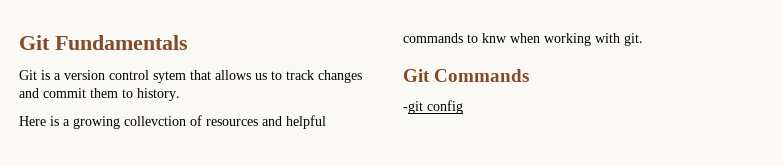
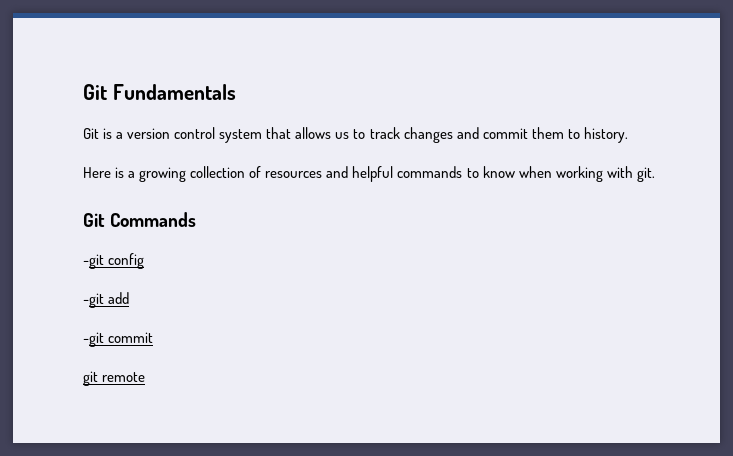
- Git is a version control sytem that allows us to track changes and commit them to history.
+ Git is a version control system that allows us to track changes and commit them to history.
- Here is a growing collevction of resources and helpful commands to knw when working with git.
+ Here is a growing collection of resources and helpful commands to know when working with git.
+ -git add
+ -git commit
+ git remote

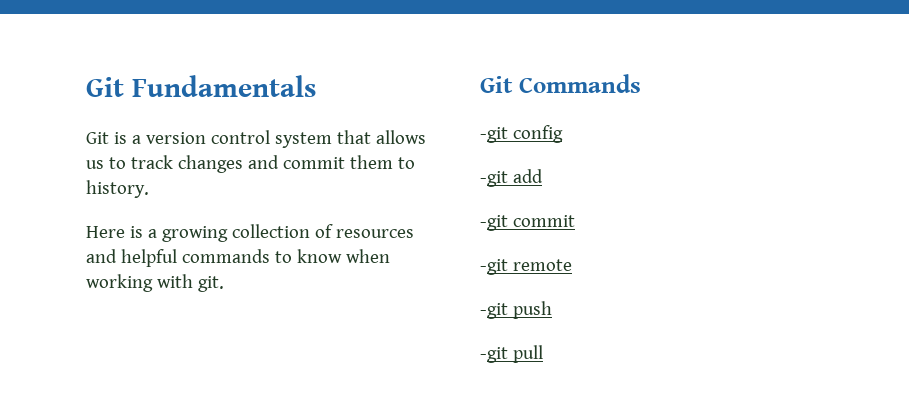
- git remote
+ -git remote
+ -git push
+ -git pull

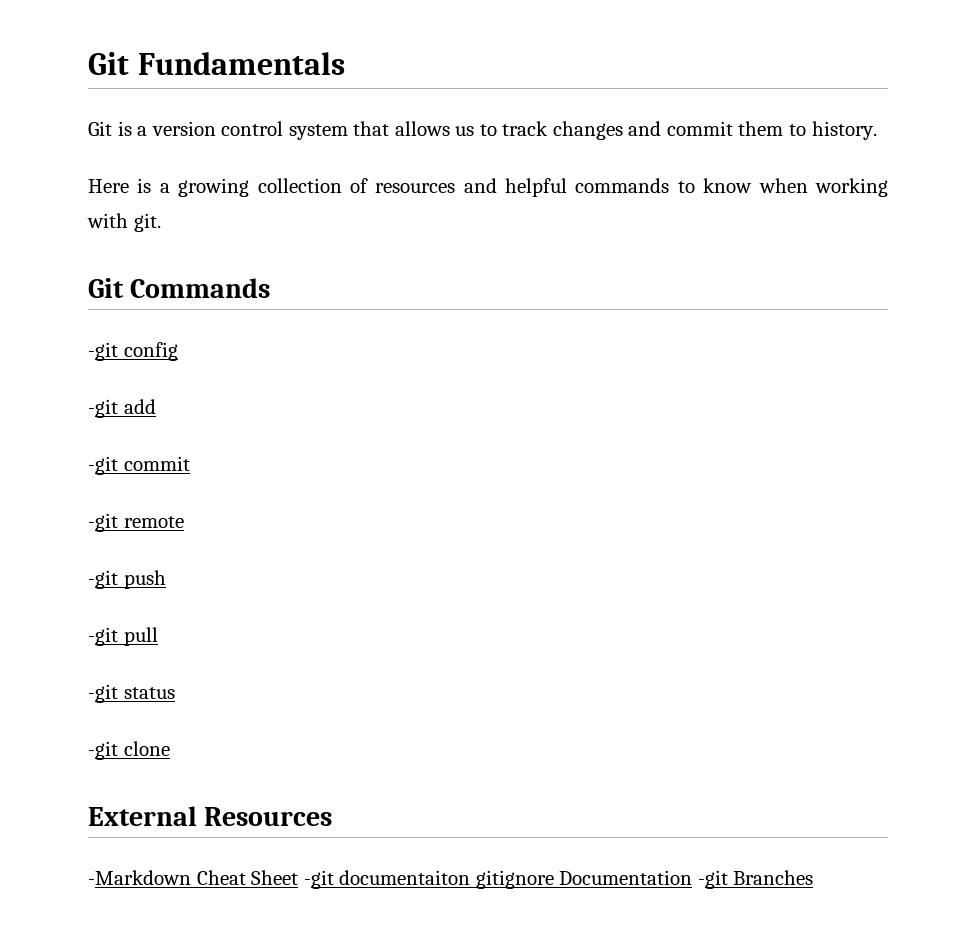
+ -git status
+ -git clone
+ External Resources
+ -Markdown Cheat Sheet -git documentaiton gitignore Documentation -git Branches

